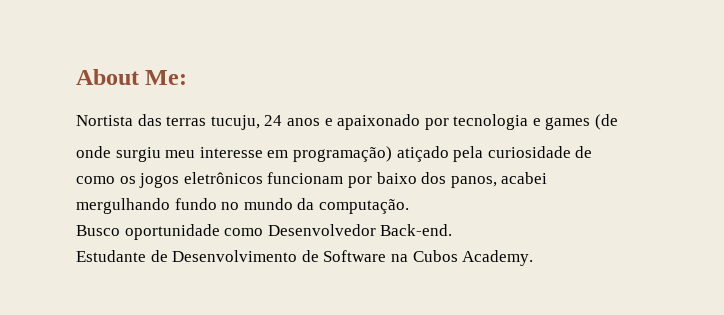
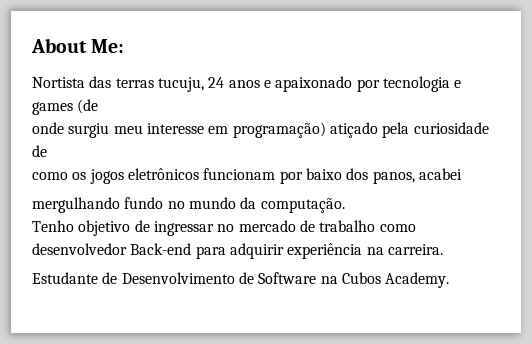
- Busco oportunidade como Desenvolvedor Back-end.
+ Tenho objetivo de ingressar no mercado de trabalho como desenvolvedor Back-end para adquirir experiência na carreira.

